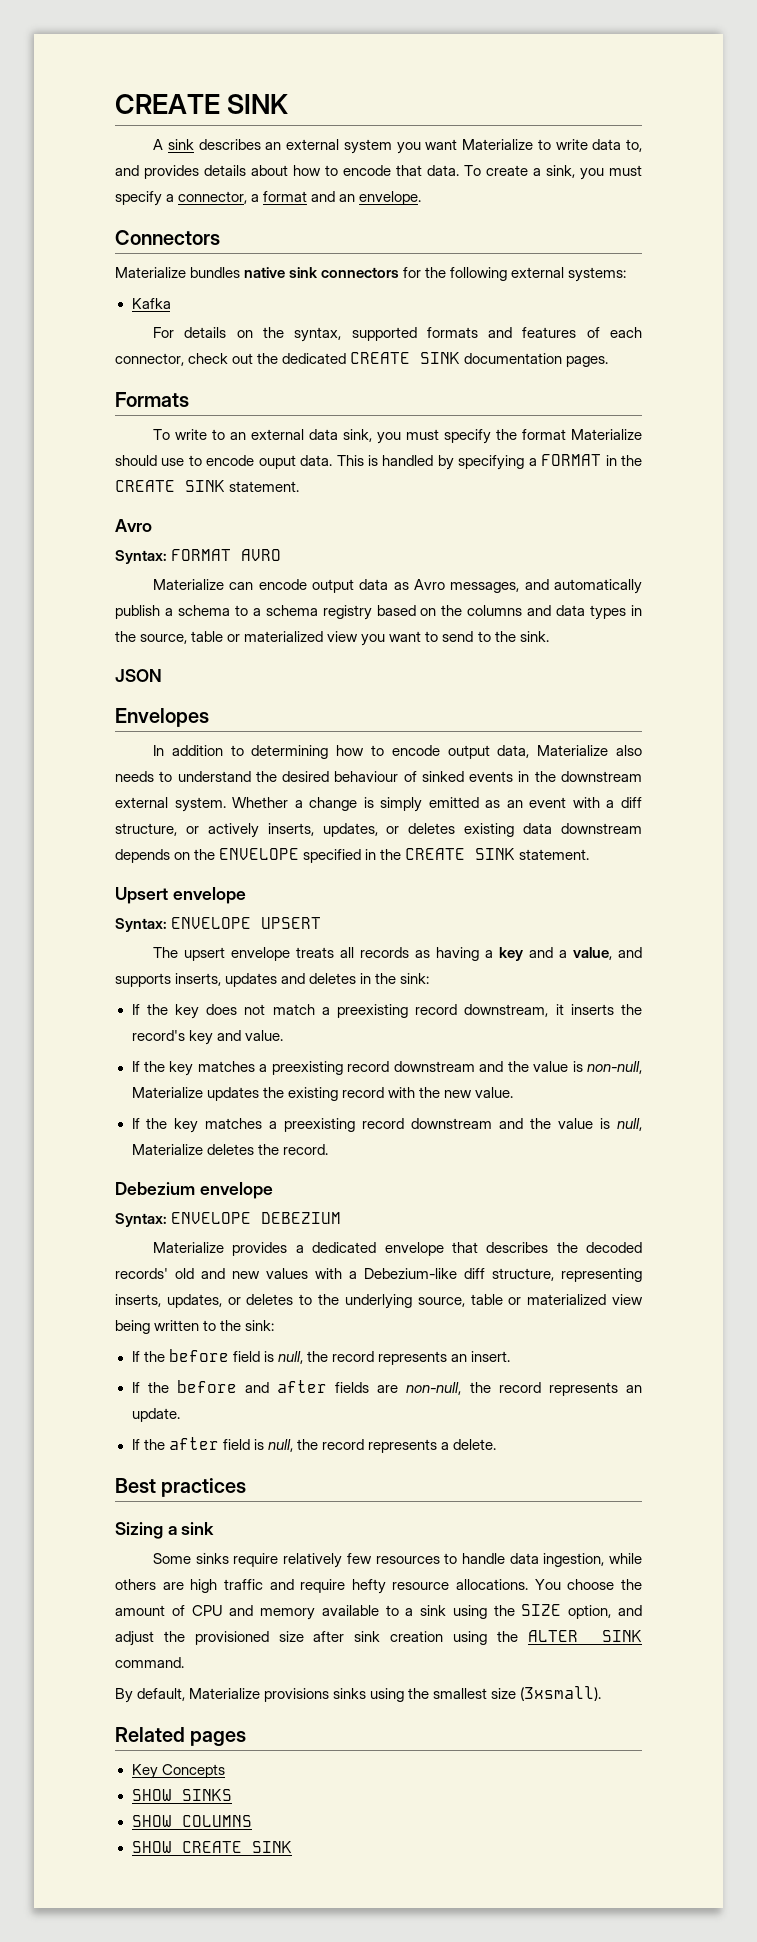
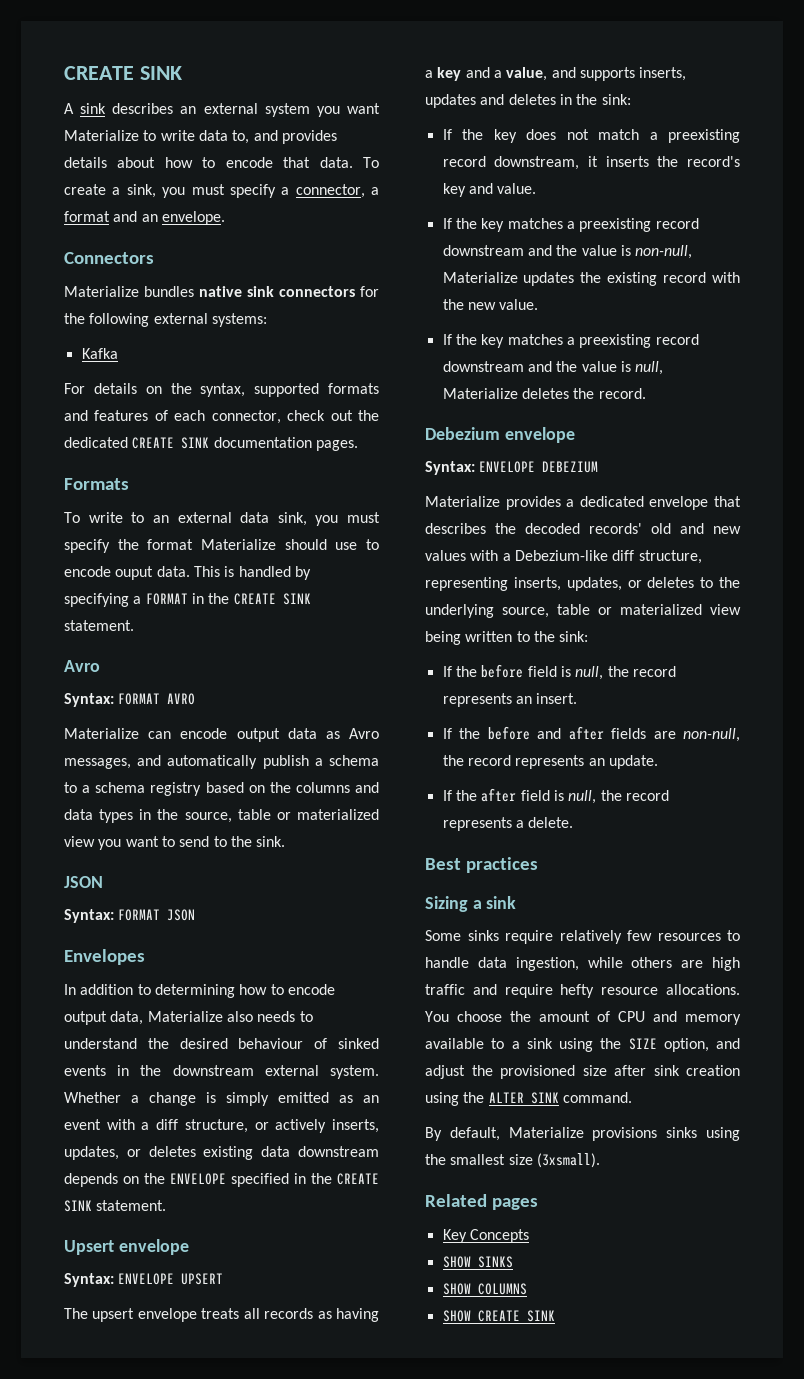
+ Syntax: FORMAT JSON

